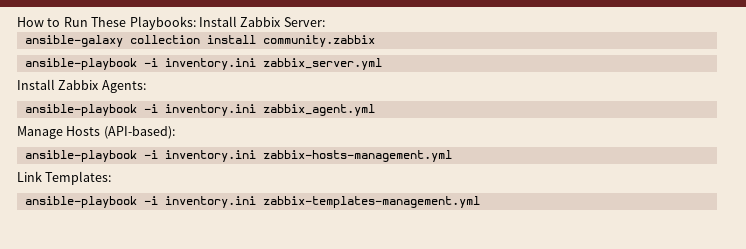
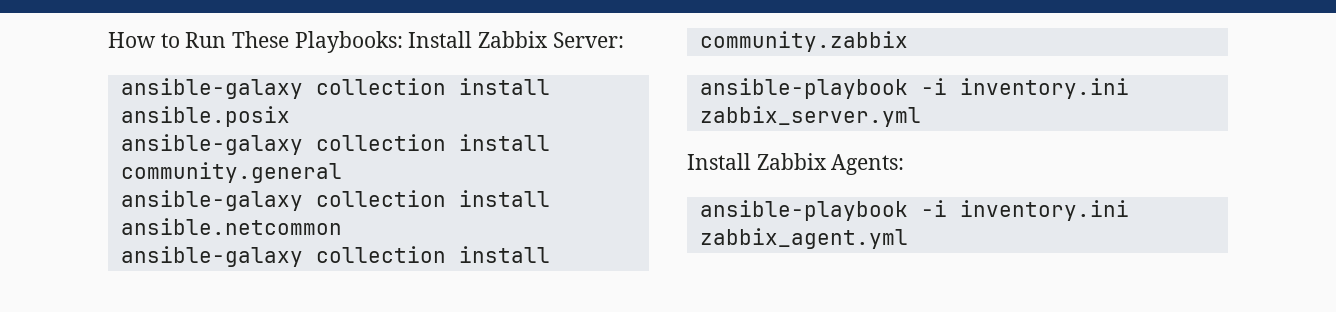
+ ansible-galaxy collection install ansible.posix
+ ansible-galaxy collection install community.general
+ ansible-galaxy collection install ansible.netcommon
- Manage Hosts (API-based):
- ansible-playbook -i inventory.ini zabbix-hosts-management.yml
- Link Templates:
- ansible-playbook -i inventory.ini zabbix-templates-management.yml

